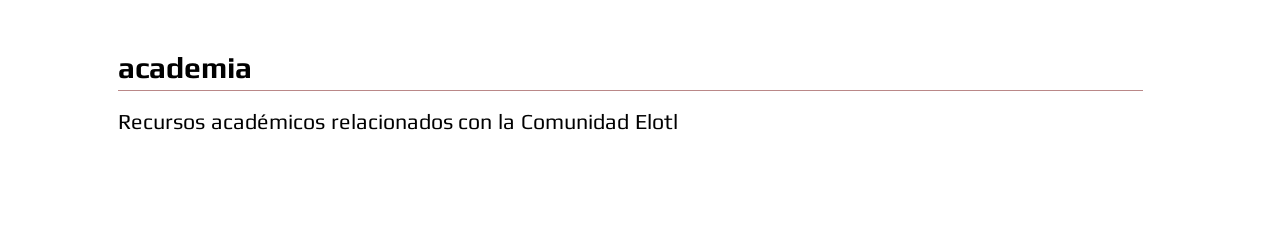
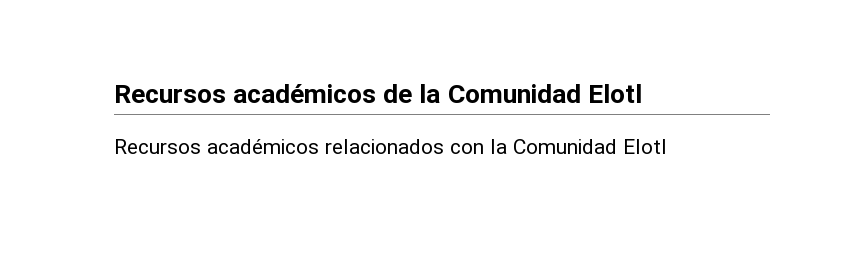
- academia
+ Recursos académicos de la Comunidad Elotl

